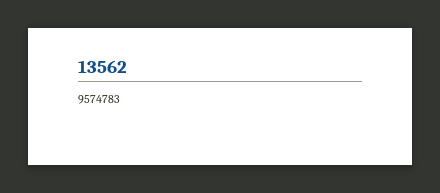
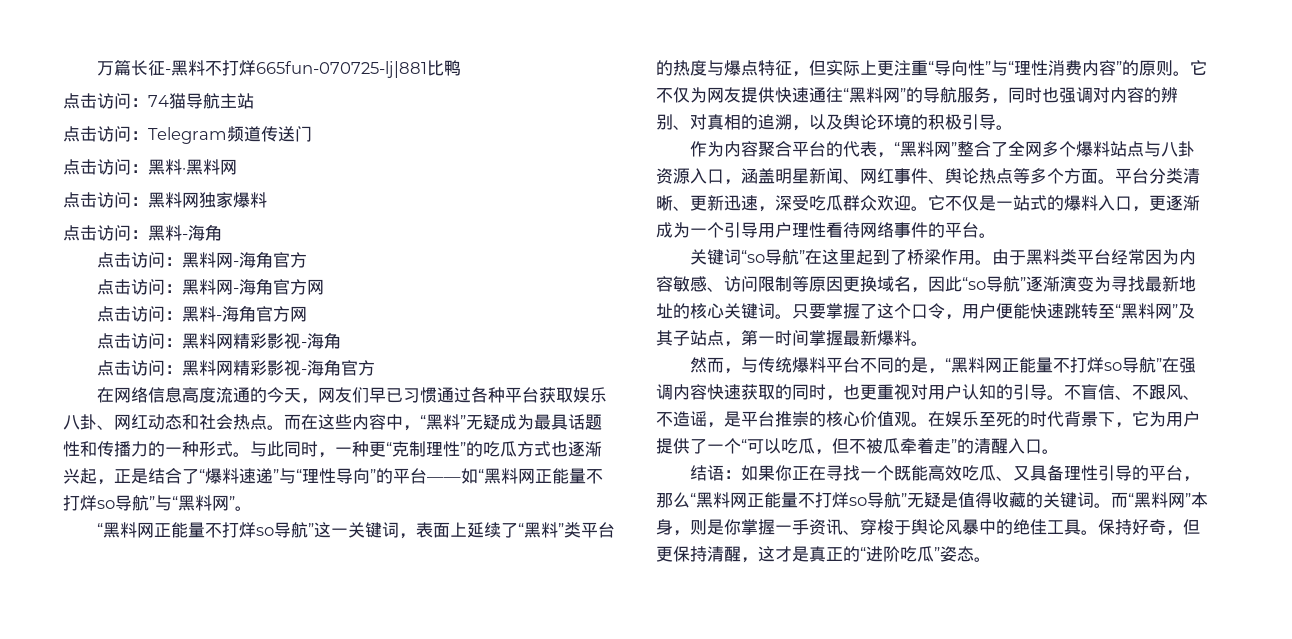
- 13562
- 9574783
+ 万篇长征-黑料不打烊665fun-070725-lj|881比鸭
+ 点击访问：74猫导航主站
+ 点击访问：Telegram频道传送门
+ 点击访问：黑料·黑料网
+ 点击访问：黑料网独家爆料
+ 点击访问：黑料-海角
+ 点击访问：黑料网-海角官方
+ 点击访问：黑料网-海角官方网
+ 点击访问：黑料-海角官方网
+ 点击访问：黑料网精彩影视-海角
+ 点击访问：黑料网精彩影视-海角官方
+ 在网络信息高度流通的今天，网友们早已习惯通过各种平台获取娱乐八卦、网红动态和社会热点。而在这些内容中，“黑料”无疑成为最具话题性和传播力的一种形式。与此同时，一种更“克制理性”的吃瓜方式也逐渐兴起，正是结合了“爆料速递”与“理性导向”的平台——如“黑料网正能量不打烊so导航”与“黑料网”。
+ “黑料网正能量不打烊so导航”这一关键词，表面上延续了“黑料”类平台的热度与爆点特征，但实际上更注重“导向性”与“理性消费内容”的原则。它不仅为网友提供快速通往“黑料网”的导航服务，同时也强调对内容的辨别、对真相的追溯，以及舆论环境的积极引导。
+ 作为内容聚合平台的代表，“黑料网”整合了全网多个爆料站点与八卦资源入口，涵盖明星新闻、网红事件、舆论热点等多个方面。平台分类清晰、更新迅速，深受吃瓜群众欢迎。它不仅是一站式的爆料入口，更逐渐成为一个引导用户理性看待网络事件的平台。
+ 关键词“so导航”在这里起到了桥梁作用。由于黑料类平台经常因为内容敏感、访问限制等原因更换域名，因此“so导航”逐渐演变为寻找最新地址的核心关键词。只要掌握了这个口令，用户便能快速跳转至“黑料网”及其子站点，第一时间掌握最新爆料。
+ 然而，与传统爆料平台不同的是，“黑料网正能量不打烊so导航”在强调内容快速获取的同时，也更重视对用户认知的引导。不盲信、不跟风、不造谣，是平台推崇的核心价值观。在娱乐至死的时代背景下，它为用户提供了一个“可以吃瓜，但不被瓜牵着走”的清醒入口。
+ 结语：如果你正在寻找一个既能高效吃瓜、又具备理性引导的平台，那么“黑料网正能量不打烊so导航”无疑是值得收藏的关键词。而“黑料网”本身，则是你掌握一手资讯、穿梭于舆论风暴中的绝佳工具。保持好奇，但更保持清醒，这才是真正的“进阶吃瓜”姿态。

